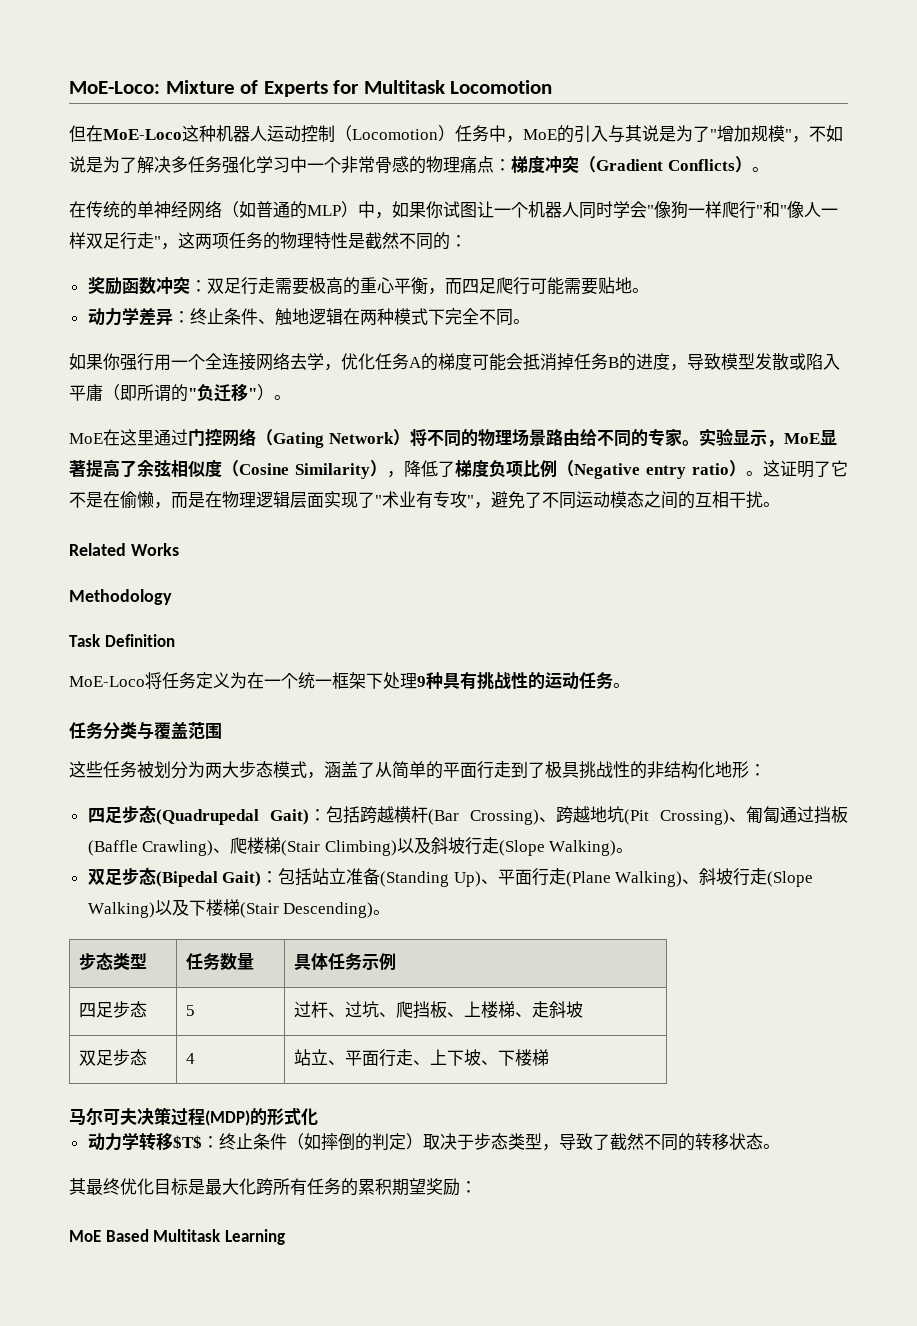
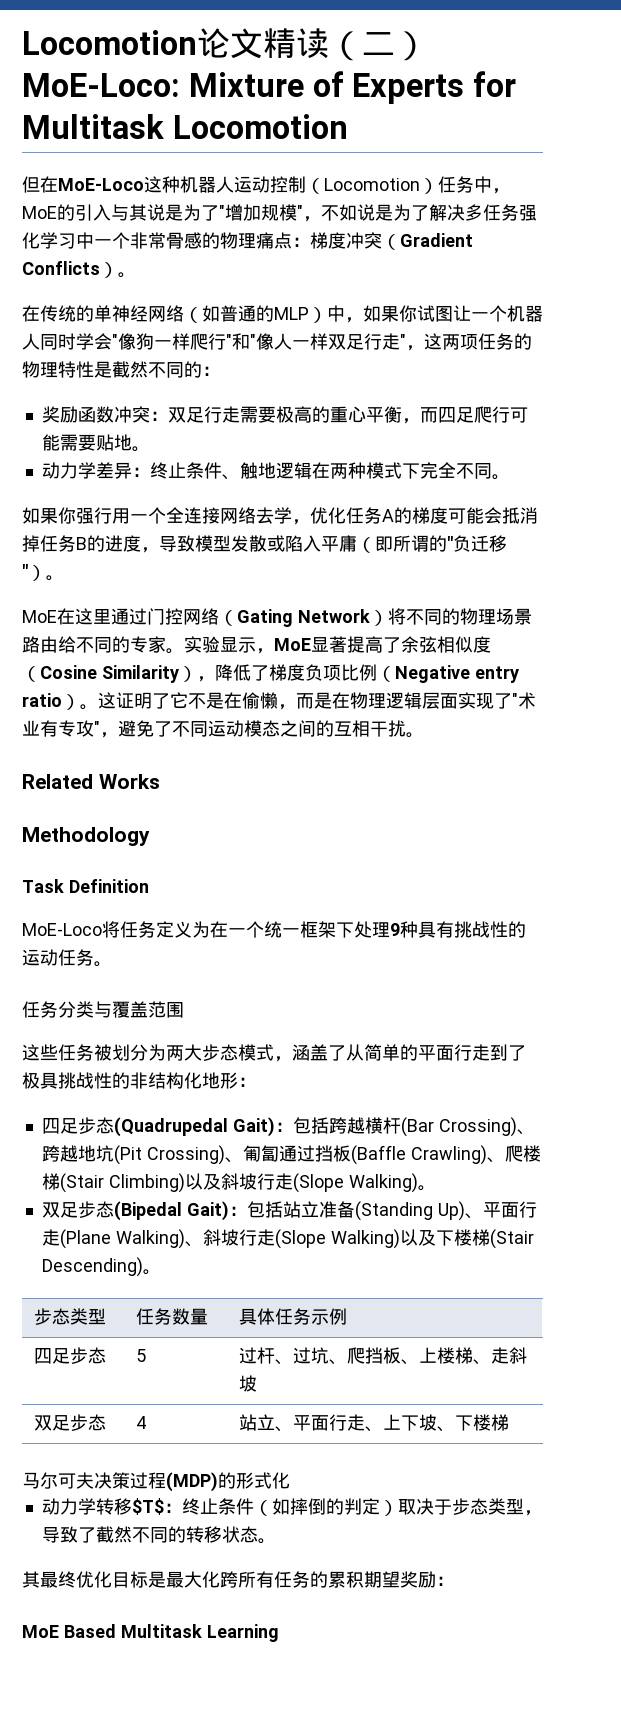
- MoE-Loco: Mixture of Experts for Multitask Locomotion
+ Locomotion论文精读（二）MoE-Loco: Mixture of Experts for Multitask Locomotion

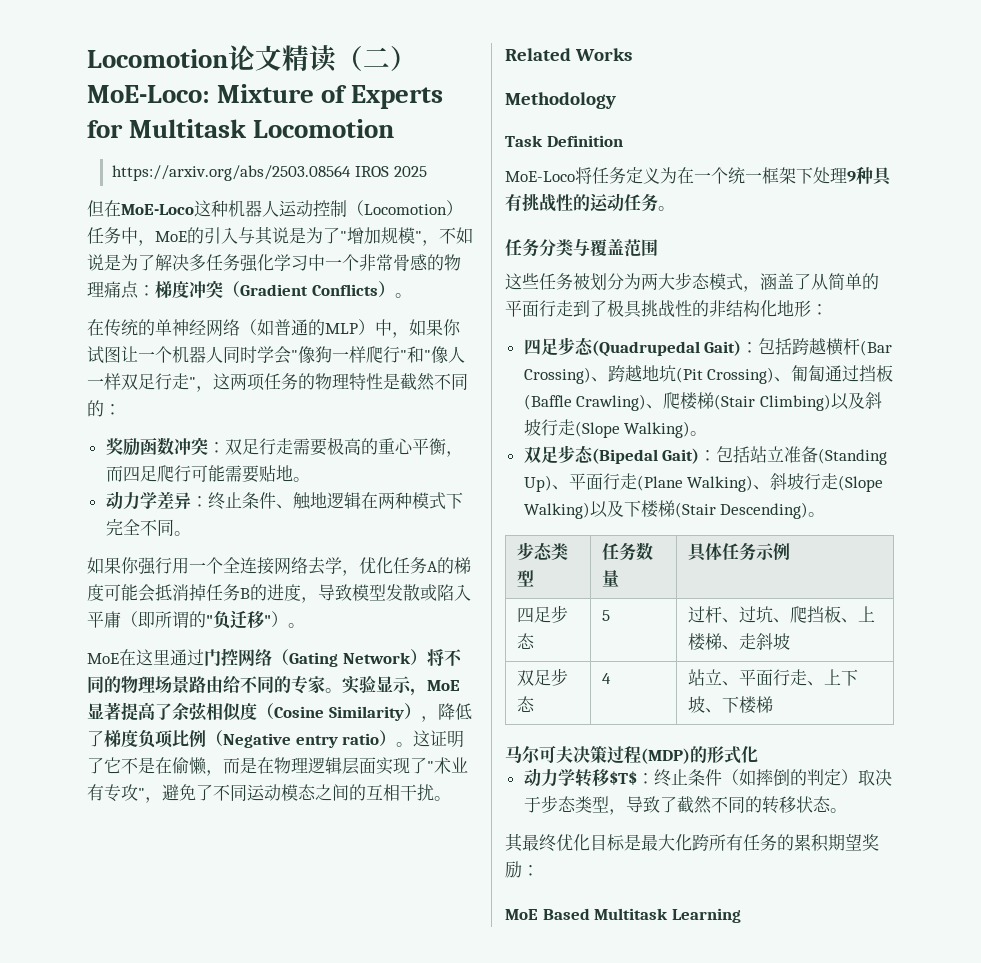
+ https://arxiv.org/abs/2503.08564 IROS 2025

